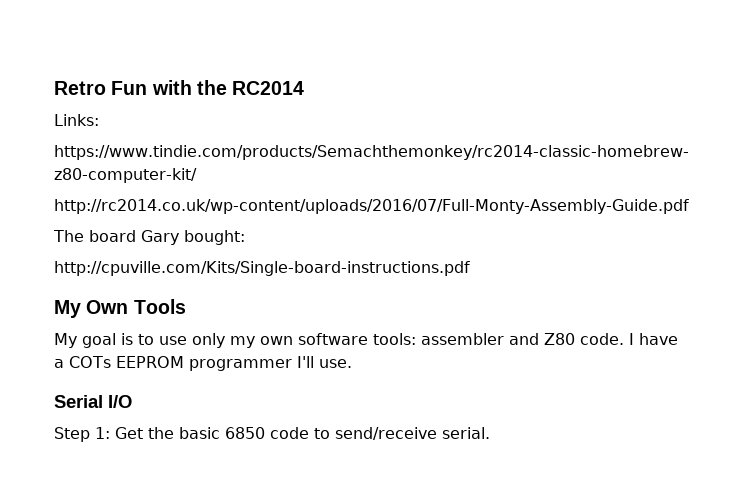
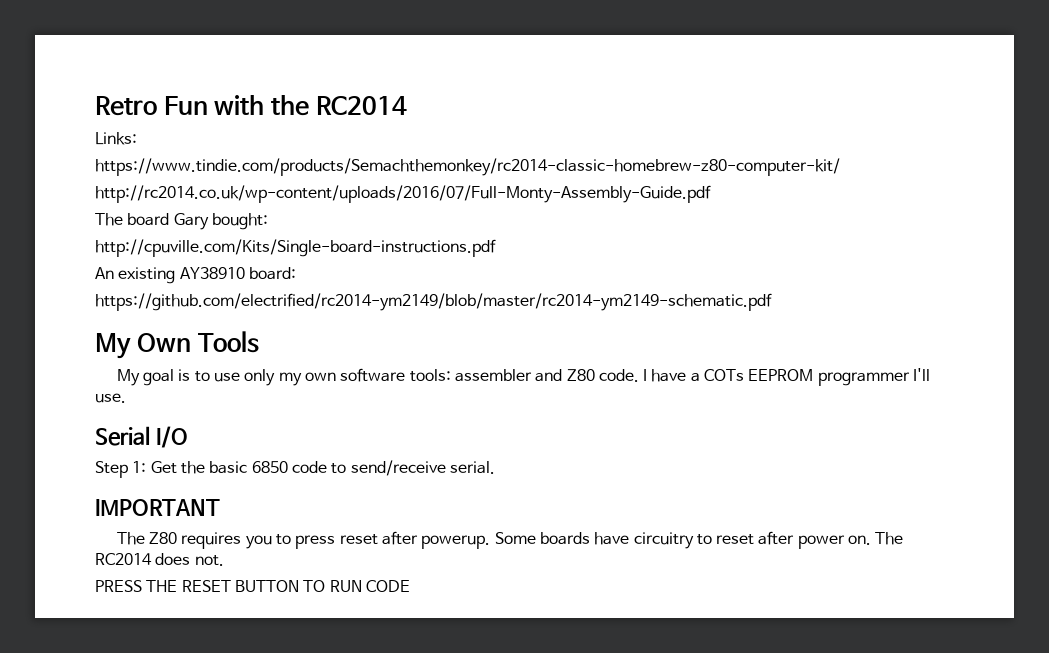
+ An existing AY38910 board:
+ https://github.com/electrified/rc2014-ym2149/blob/master/rc2014-ym2149-schematic.pdf
+ IMPORTANT
+ The Z80 requires you to press reset after powerup. Some boards have circuitry to reset after power on. The RC2014 does not.
+ PRESS THE RESET BUTTON TO RUN CODE

